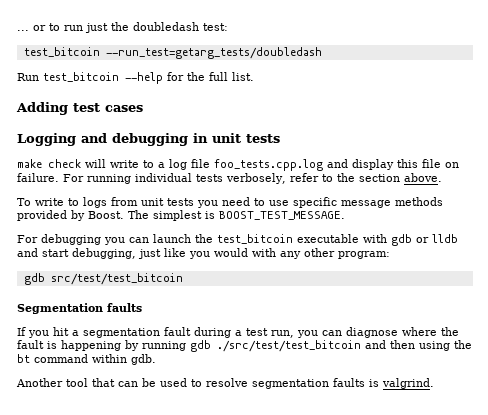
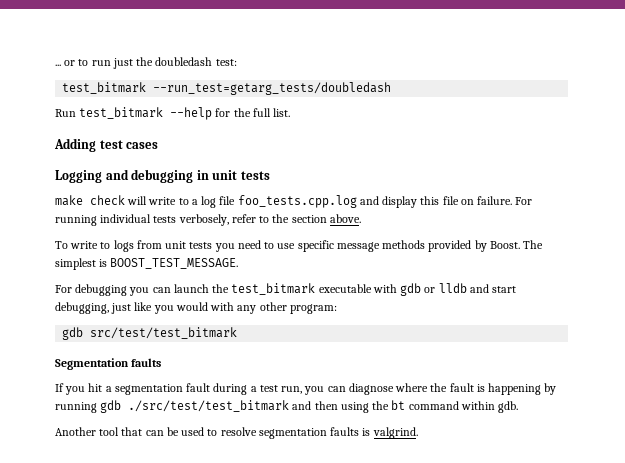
- test_bitcoin --run_test=getarg_tests/doubledash
+ test_bitmark --run_test=getarg_tests/doubledash
- Run test_bitcoin --help for the full list.
+ Run test_bitmark --help for the full list.
- For debugging you can launch the test_bitcoin executable with gdb or lldb and start debugging, just like you would with any other program:
+ For debugging you can launch the test_bitmark executable with gdb or lldb and start debugging, just like you would with any other program:
- gdb src/test/test_bitcoin
+ gdb src/test/test_bitmark
- If you hit a segmentation fault during a test run, you can diagnose where the fault is happening by running gdb ./src/test/test_bitcoin and then using the bt command within gdb.
+ If you hit a segmentation fault during a test run, you can diagnose where the fault is happening by running gdb ./src/test/test_bitmark and then using the bt command within gdb.

